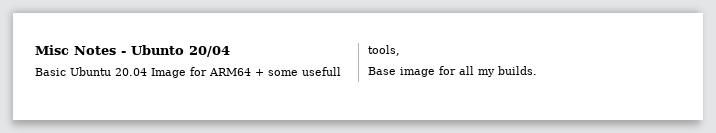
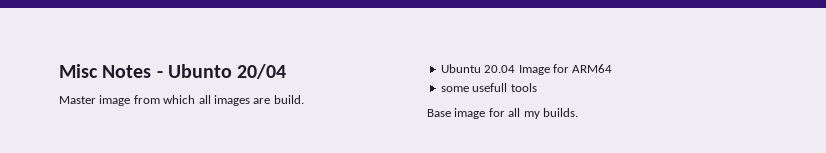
- Basic Ubuntu 20.04 Image for ARM64 + some usefull tools,
+ Master image from which all images are build.
+ Ubuntu 20.04 Image for ARM64
+ some usefull tools

